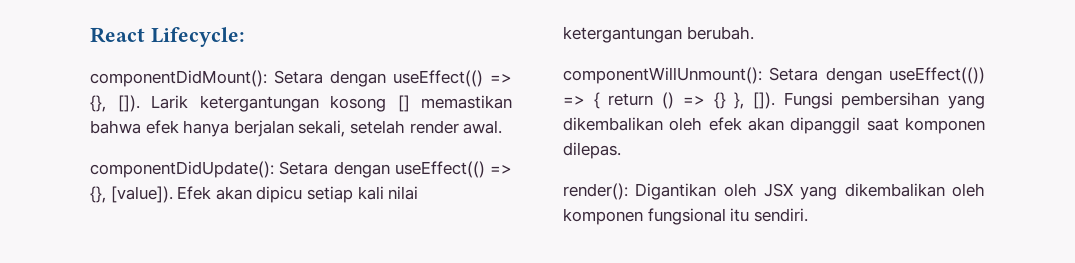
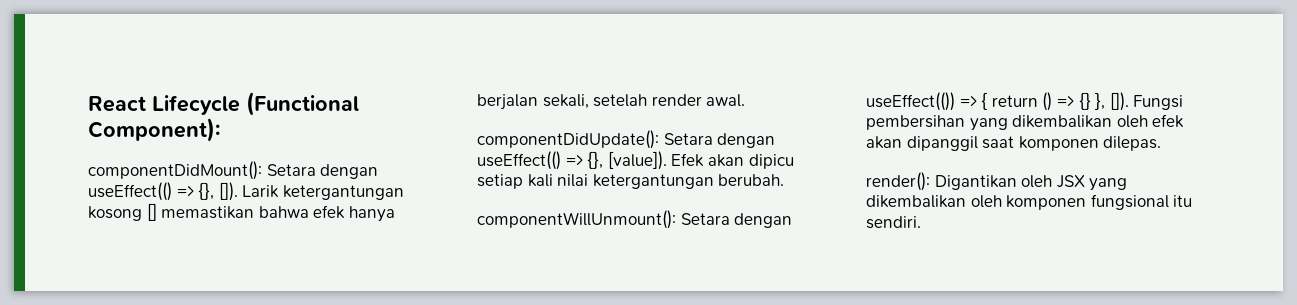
- React Lifecycle:
+ React Lifecycle (Functional Component):

